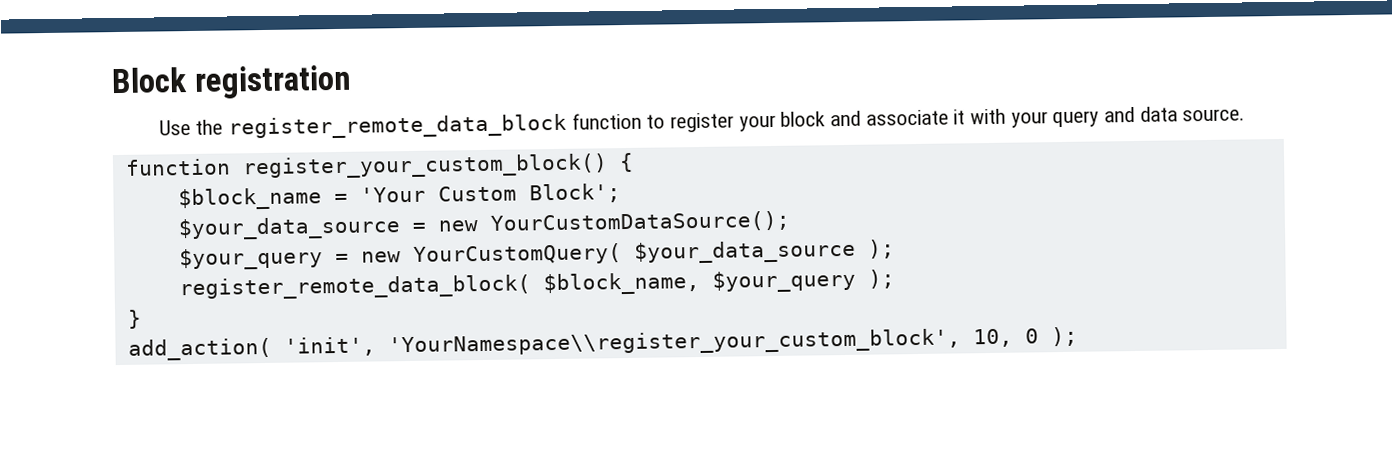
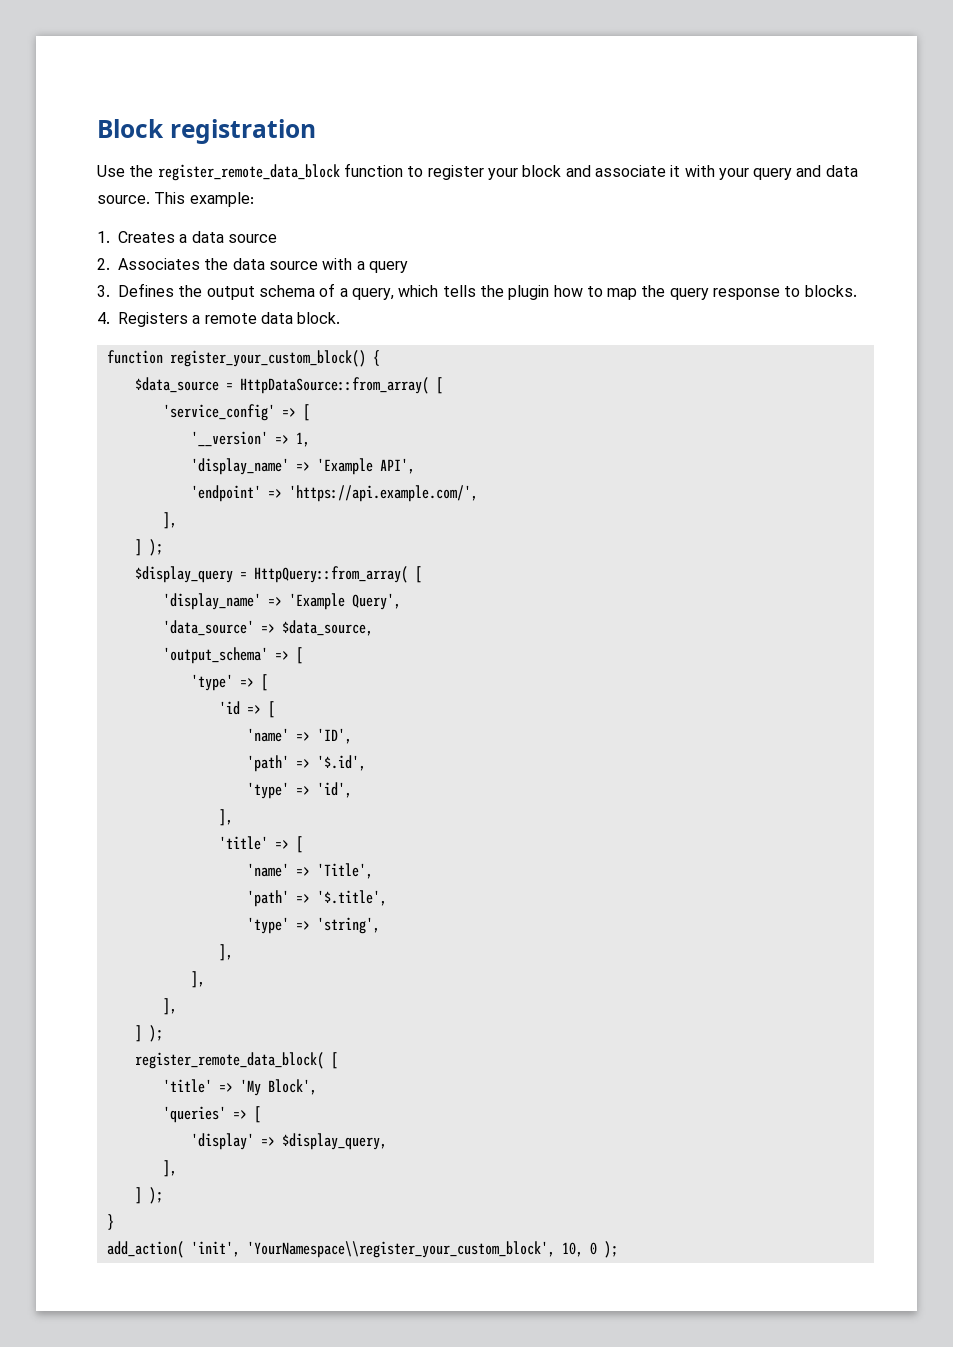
- Use the register_remote_data_block function to register your block and associate it with your query and data source.
+ Use the register_remote_data_block function to register your block and associate it with your query and data source. This example:
+ 1. Creates a data source
+ 2. Associates the data source with a query
+ 3. Defines the output schema of a query, which tells the plugin how to map the query response to blocks.
+ 4. Registers a remote data block.
  function register_your_custom_block() {
- $block_name = 'Your Custom Block';
- $your_data_source = new YourCustomDataSource();
- $your_query = new YourCustomQuery( $your_data_source );
- register_remote_data_block( $block_name, $your_query );
+ $data_source = HttpDataSource::from_array( [
+ 'service_config' => [
+ '__version' => 1,
+ 'display_name' => 'Example API',
+ 'endpoint' => 'https://api.example.com/',
+ ],
+ ] );
+ $display_query = HttpQuery::from_array( [
+ 'display_name' => 'Example Query',
+ 'data_source' => $data_source,
+ 'output_schema' => [
+ 'type' => [
+ 'id => [
+ 'name' => 'ID',
+ 'path' => '$.id',
+ 'type' => 'id',
+ ],
+ 'title' => [
+ 'name' => 'Title',
+ 'path' => '$.title',
+ 'type' => 'string',
+ ],
+ ],
+ ],
+ ] );
+ register_remote_data_block( [
+ 'title' => 'My Block',
+ 'queries' => [
+ 'display' => $display_query,
+ ],
+ ] );

